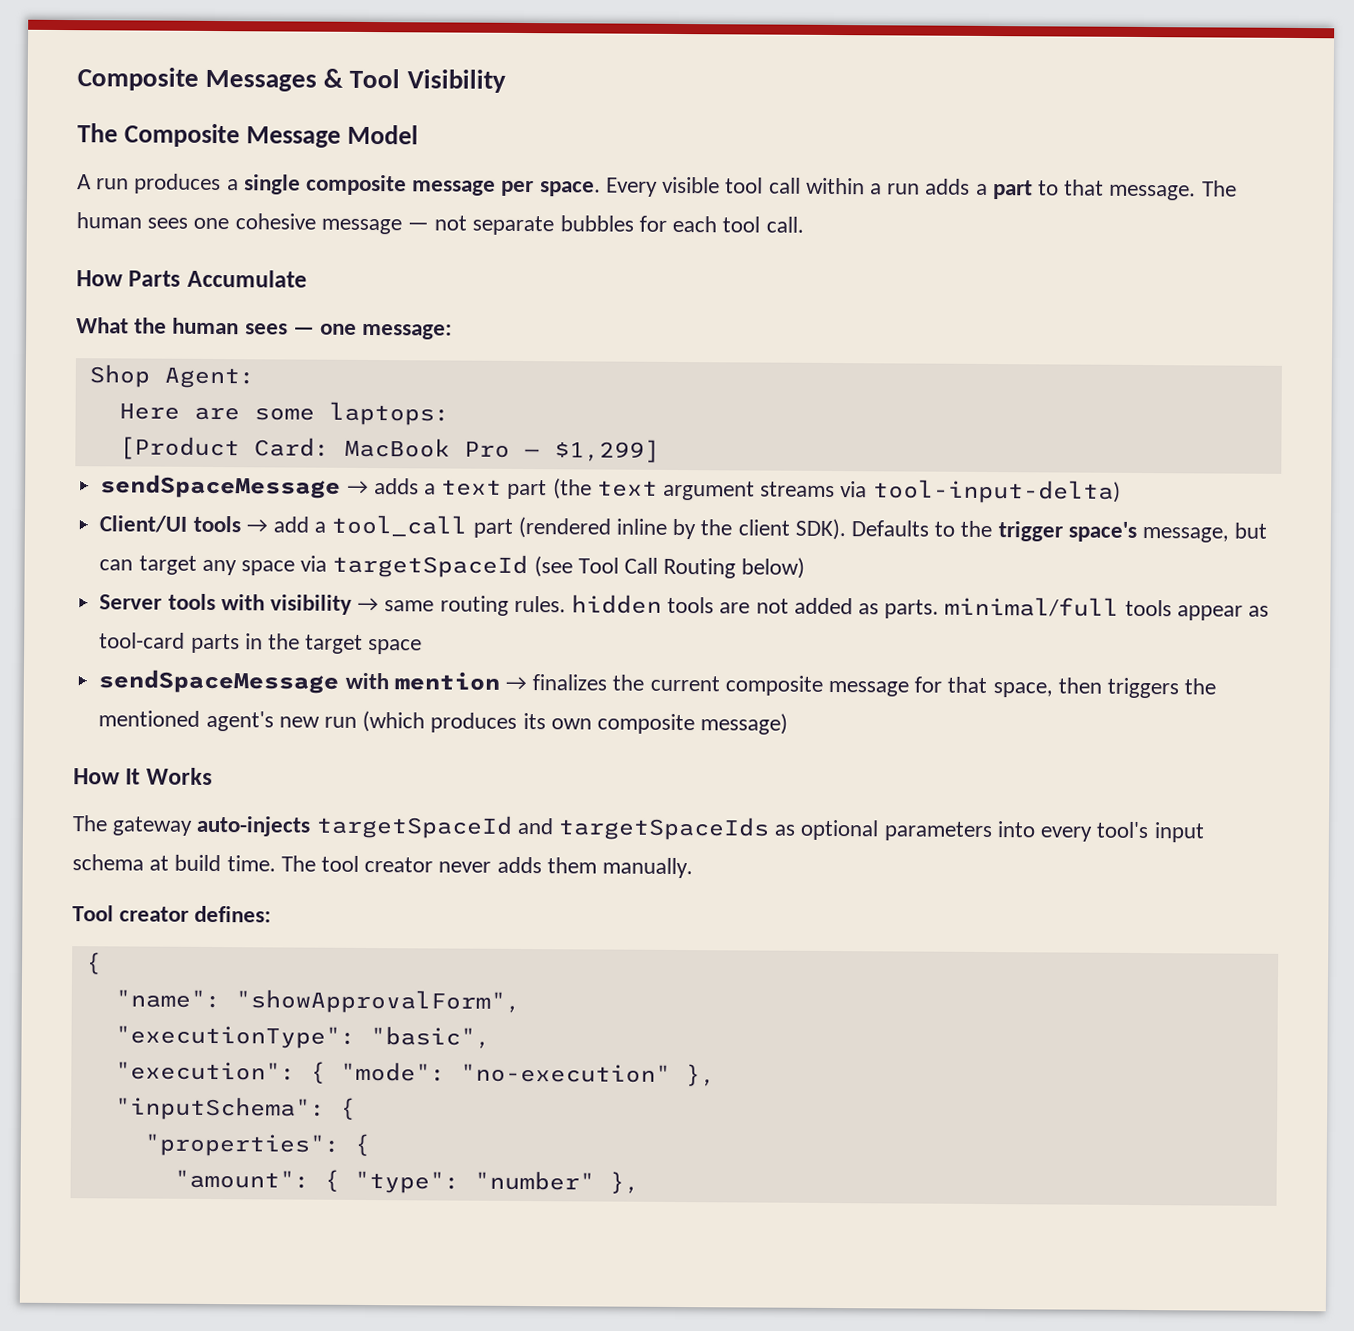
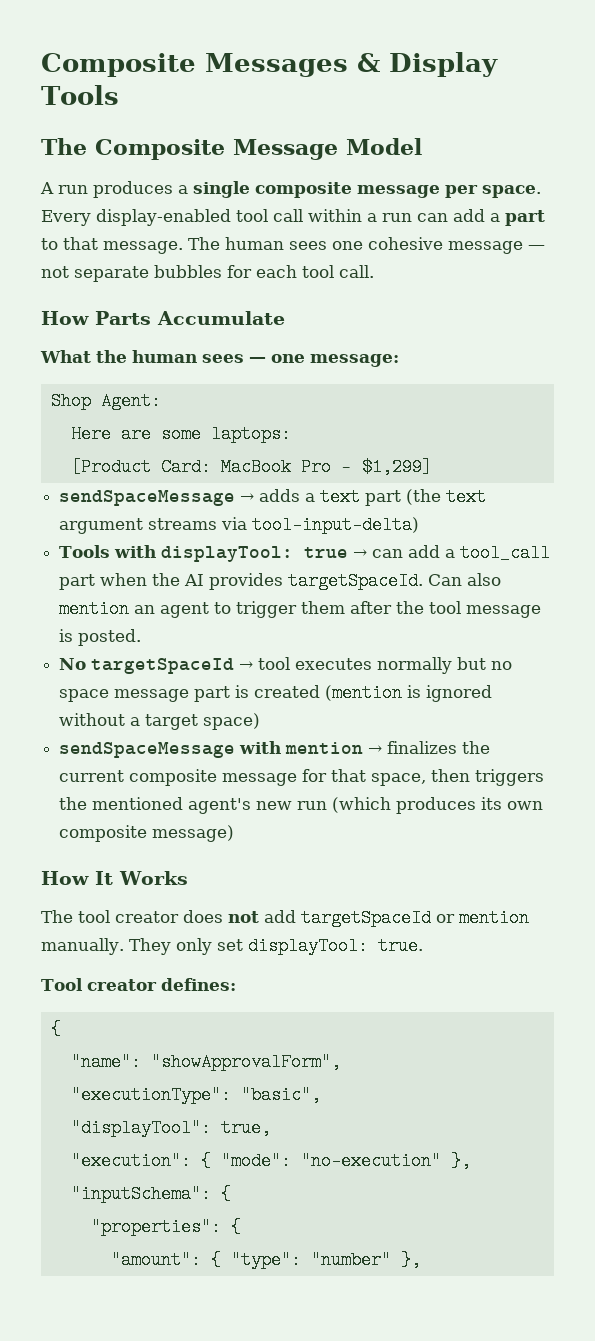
- Composite Messages & Tool Visibility
+ Composite Messages & Display Tools
- Every visible tool call within a run adds a part to that message.
+ Every display-enabled tool call within a run can add a part to that message.
- Client/UI tools → add a tool_call part (rendered inline by the client SDK). Defaults to the trigger space's message, but can target any space via targetSpaceId (see Tool Call Routing below)
- Server tools with visibility → same routing rules. hidden tools are not added as parts. minimal/full tools appear as tool-card parts in the target space
+ Tools with displayTool: true → can add a tool_call part when the AI provides targetSpaceId. Can also mention an agent to trigger them after the tool message is posted.
+ No targetSpaceId → tool executes normally but no space message part is created (mention is ignored without a target space)
- The gateway auto-injects targetSpaceId and targetSpaceIds as optional parameters into every tool's input schema at build time. The tool creator never adds them manually.
+ The tool creator does not add targetSpaceId or mention manually. They only set displayTool: true.
+ "displayTool": true,

